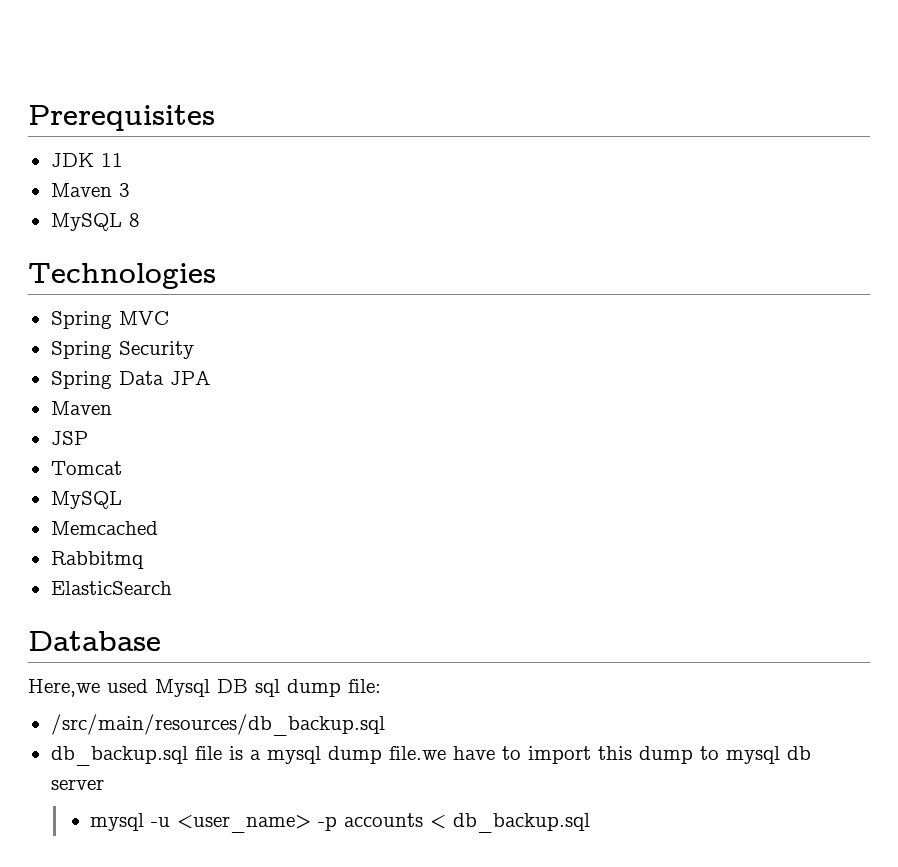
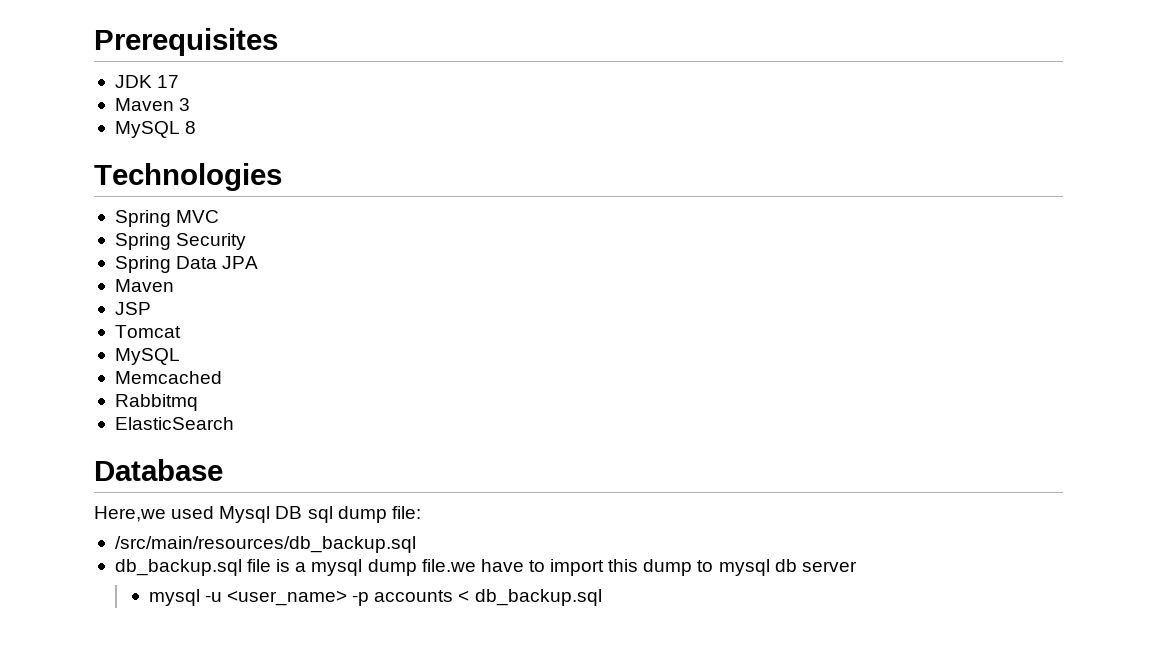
- JDK 11
+ JDK 17

